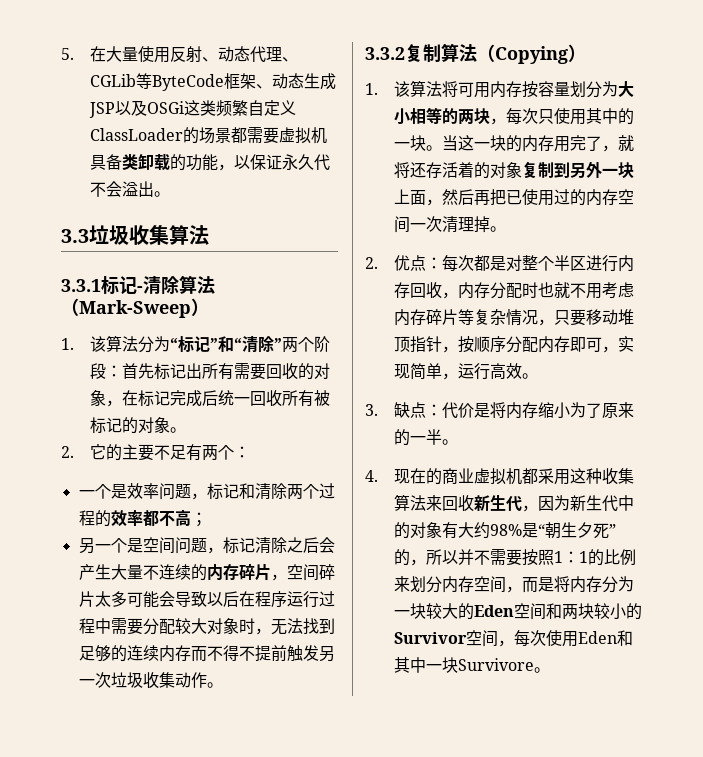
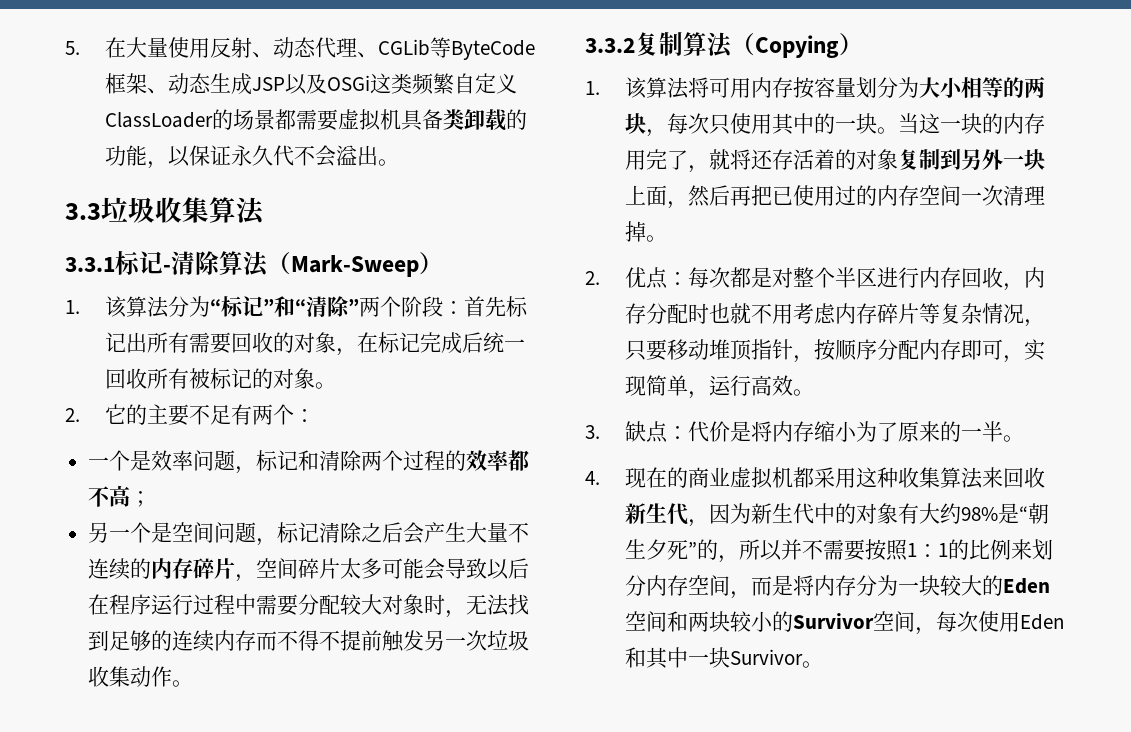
- 4.现在的商业虚拟机都采用这种收集算法来回收新生代，因为新生代中的对象有大约98%是“朝生夕死”的，所以并不需要按照1：1的比例来划分内存空间，而是将内存分为一块较大的Eden空间和两块较小的Survivor空间，每次使用Eden和其中一块Survivore。
+ 4.现在的商业虚拟机都采用这种收集算法来回收新生代，因为新生代中的对象有大约98%是“朝生夕死”的，所以并不需要按照1：1的比例来划分内存空间，而是将内存分为一块较大的Eden空间和两块较小的Survivor空间，每次使用Eden和其中一块Survivor。

